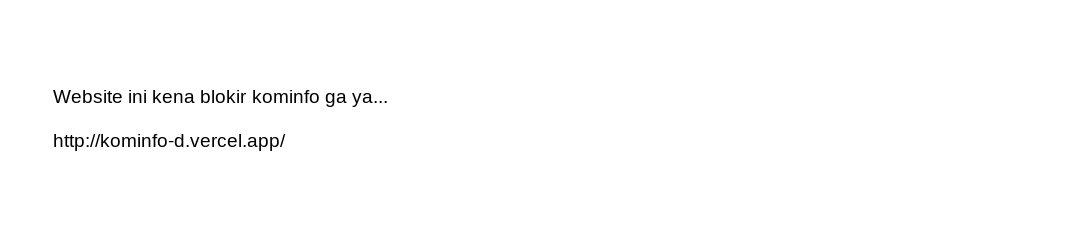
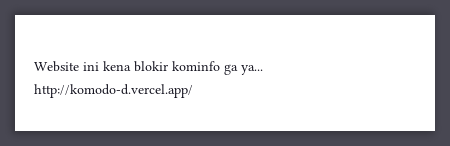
- http://kominfo-d.vercel.app/
+ http://komodo-d.vercel.app/

